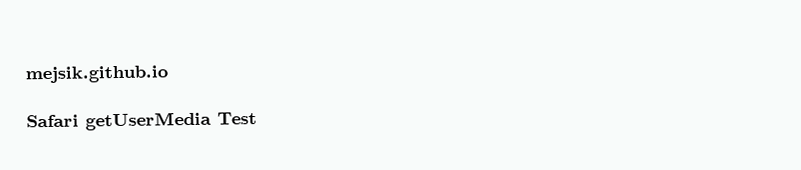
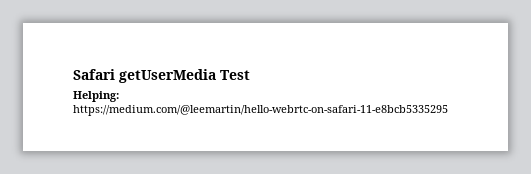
- mejsik.github.io
+ Helping: https://medium.com/@leemartin/hello-webrtc-on-safari-11-e8bcb5335295

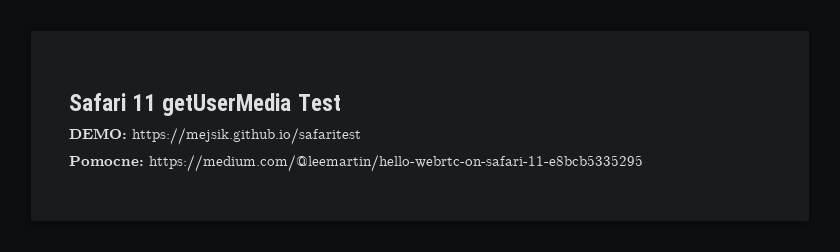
- Safari getUserMedia Test
+ Safari 11 getUserMedia Test
- Helping: https://medium.com/@leemartin/hello-webrtc-on-safari-11-e8bcb5335295
+ DEMO: https://mejsik.github.io/safaritest
+ Pomocne: https://medium.com/@leemartin/hello-webrtc-on-safari-11-e8bcb5335295

